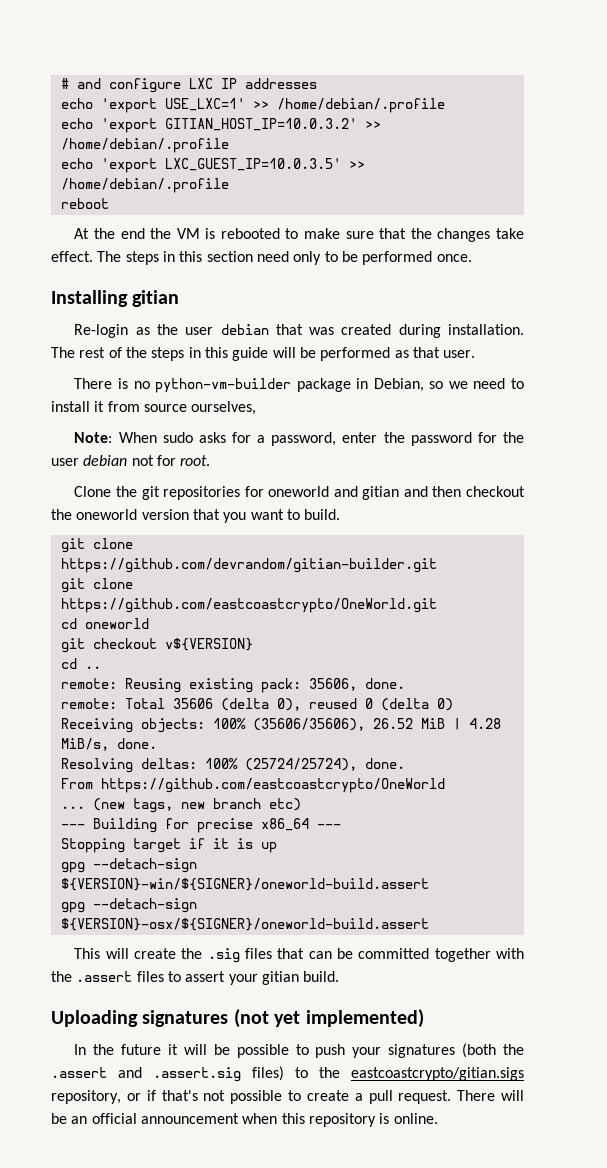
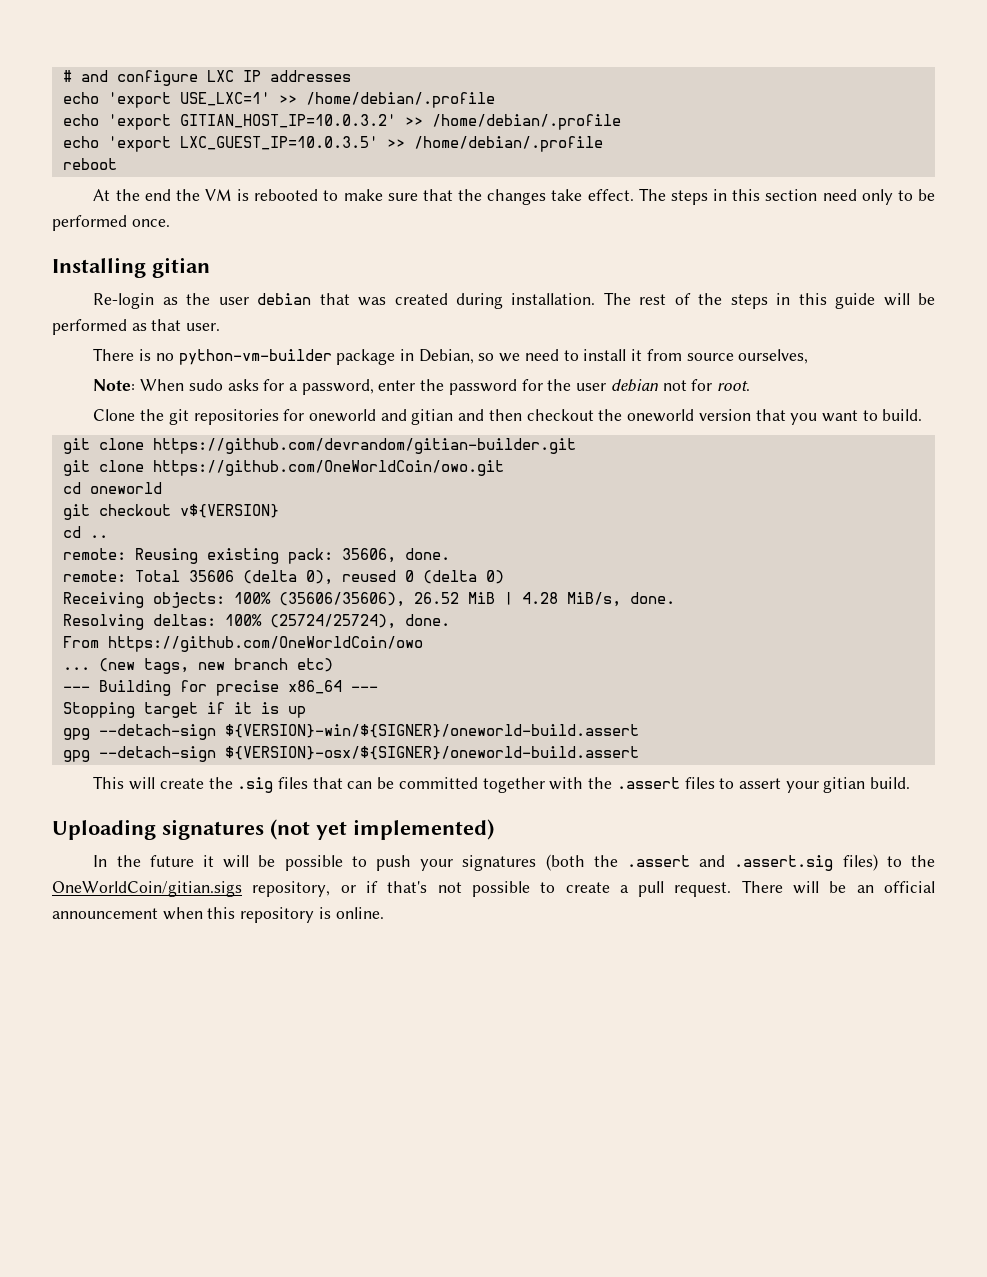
- git clone https://github.com/eastcoastcrypto/OneWorld.git
+ git clone https://github.com/OneWorldCoin/owo.git
- From https://github.com/eastcoastcrypto/OneWorld
+ From https://github.com/OneWorldCoin/owo
- In the future it will be possible to push your signatures (both the .assert and .assert.sig files) to the eastcoastcrypto/gitian.sigs repository, or if that's not possible to create a pull request.
+ In the future it will be possible to push your signatures (both the .assert and .assert.sig files) to the OneWorldCoin/gitian.sigs repository, or if that's not possible to create a pull request.

